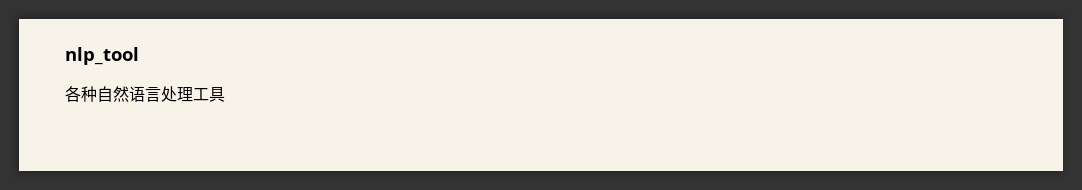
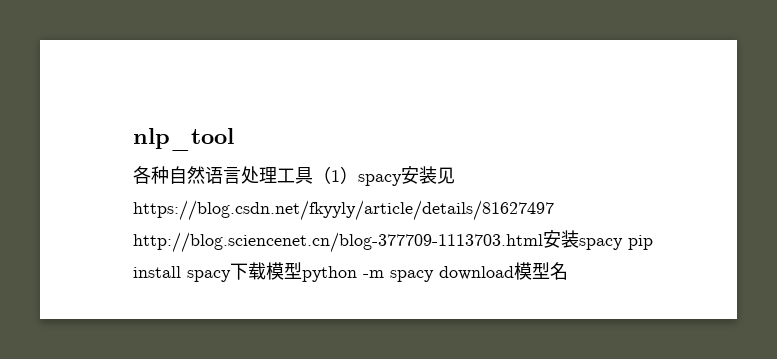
- 各种自然语言处理工具
+ 各种自然语言处理工具（1）spacy安装见https://blog.csdn.net/fkyyly/article/details/81627497 http://blog.sciencenet.cn/blog-377709-1113703.html安装spacy pip install spacy下载模型python -m spacy download模型名

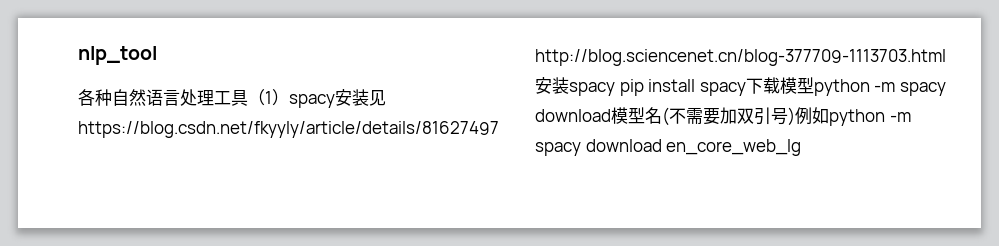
- 各种自然语言处理工具（1）spacy安装见https://blog.csdn.net/fkyyly/article/details/81627497 http://blog.sciencenet.cn/blog-377709-1113703.html安装spacy pip install spacy下载模型python -m spacy download模型名
+ 各种自然语言处理工具（1）spacy安装见https://blog.csdn.net/fkyyly/article/details/81627497 http://blog.sciencenet.cn/blog-377709-1113703.html安装spacy pip install spacy下载模型python -m spacy download模型名(不需要加双引号)例如python -m spacy download en_core_web_lg

